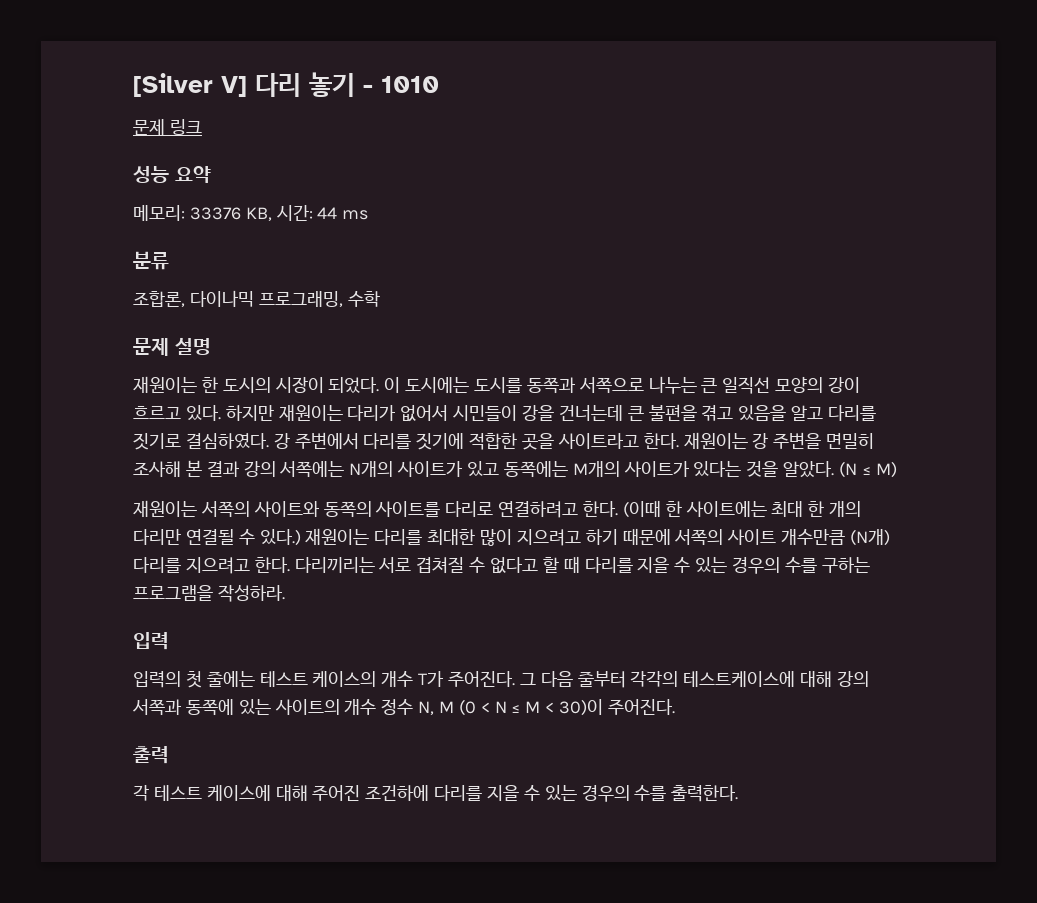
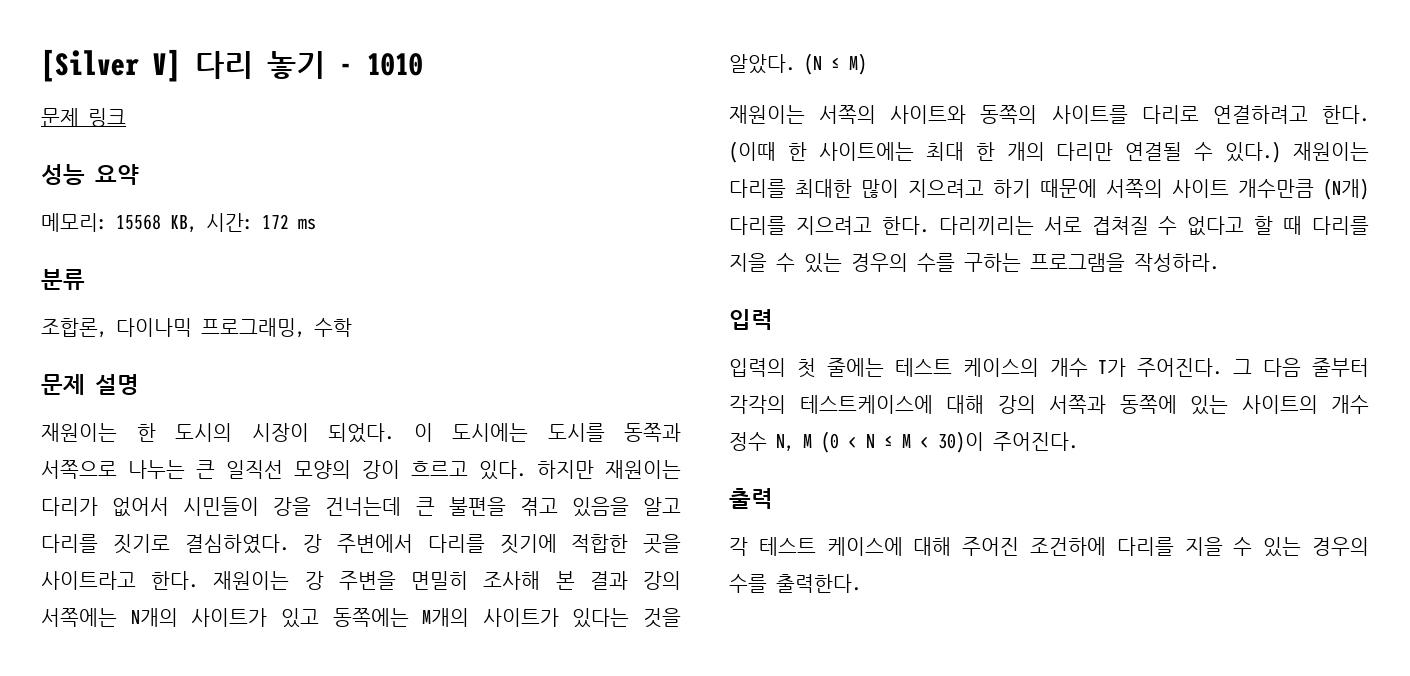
- 메모리: 33376 KB, 시간: 44 ms
+ 메모리: 15568 KB, 시간: 172 ms

